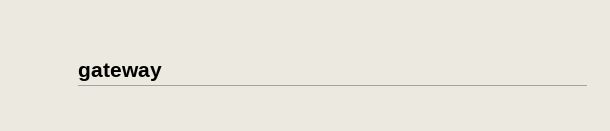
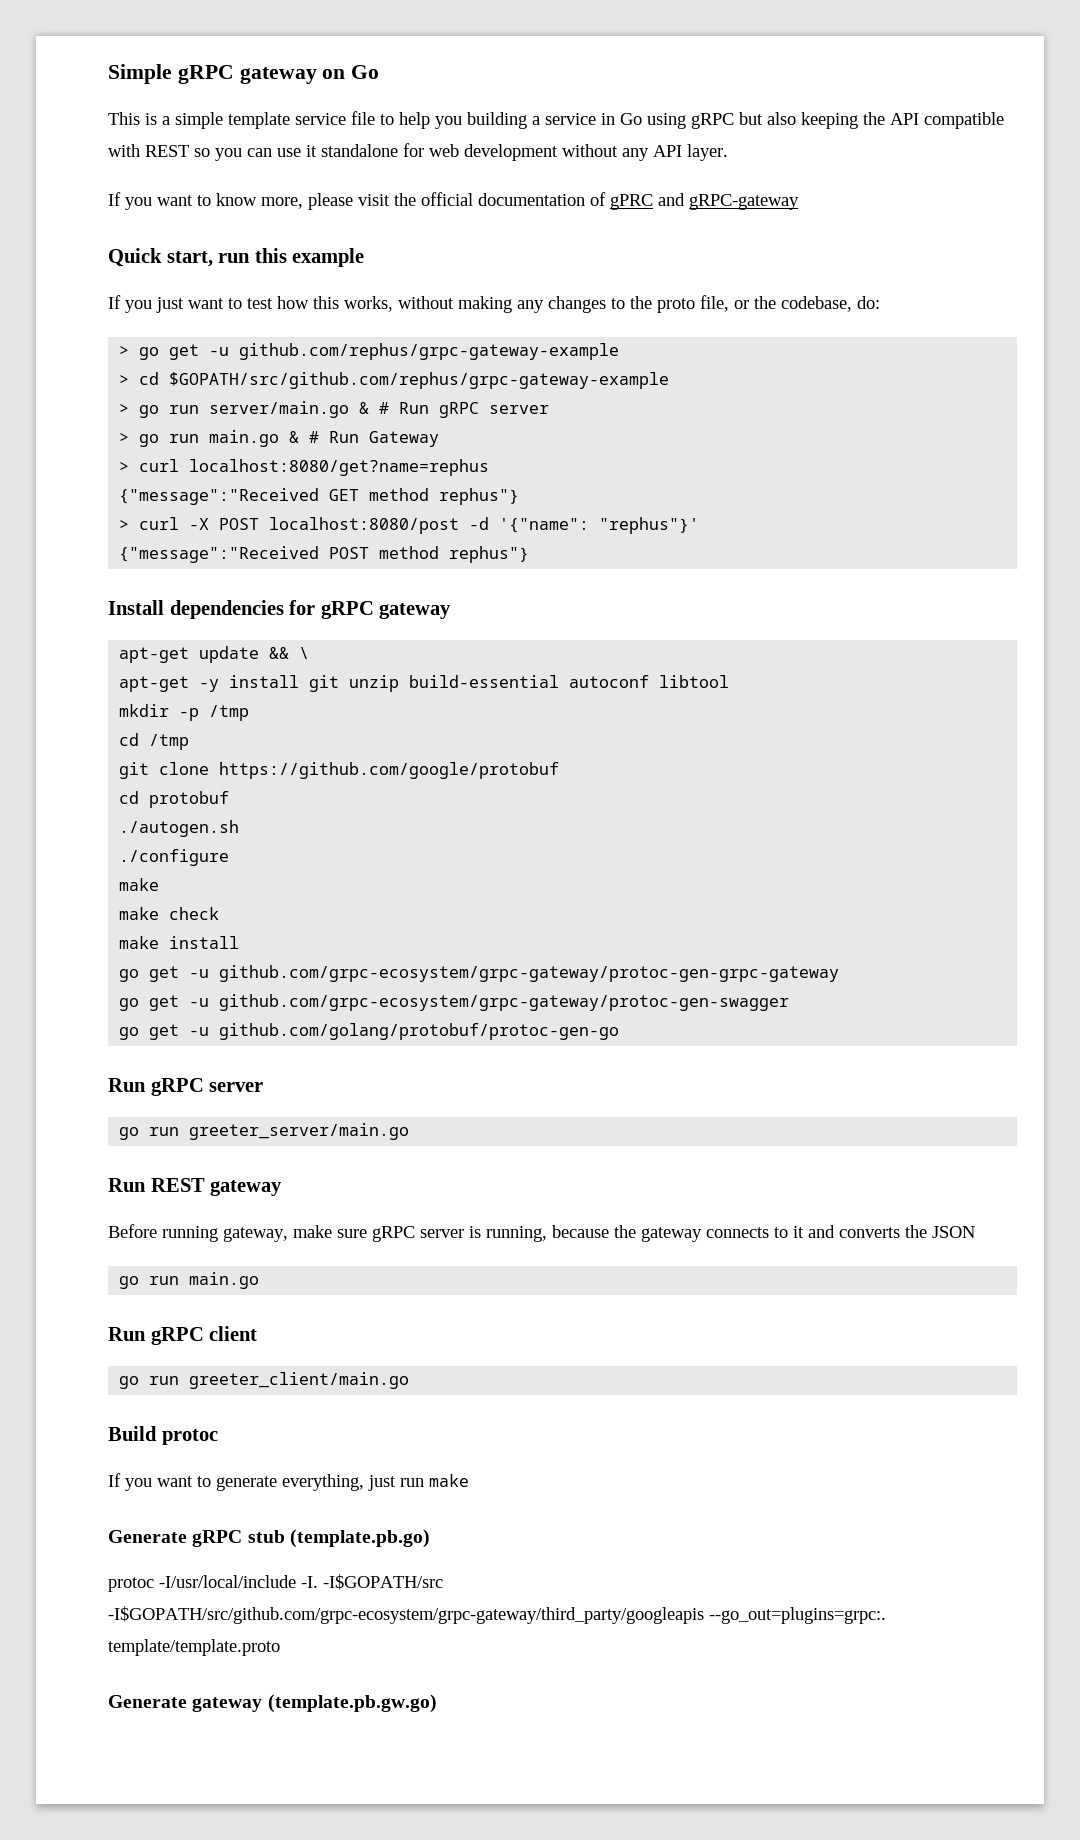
- gateway
+ Simple gRPC gateway on Go
+ This is a simple template service file to help you building a service in Go using gRPC but also keeping the API compatible with REST so you can use it standalone for web development without any API layer.
+ If you want to know more, please visit the official documentation of gPRC and gRPC-gateway
+ Quick start, run this example
+ If you just want to test how this works, without making any changes to the proto file, or the codebase, do:
+ > go get -u github.com/rephus/grpc-gateway-example
+ > cd $GOPATH/src/github.com/rephus/grpc-gateway-example
+ > go run server/main.go & # Run gRPC server
+ > go run main.go & # Run Gateway
+ > curl localhost:8080/get?name=rephus
+ {"message":"Received GET method rephus"}
+ > curl -X POST localhost:8080/post -d '{"name": "rephus"}'
+ {"message":"Received POST method rephus"}
+ Install dependencies for gRPC gateway
+ apt-get update && \
+ apt-get -y install git unzip build-essential autoconf libtool
+ mkdir -p /tmp
+ cd /tmp
+ git clone https://github.com/google/protobuf
+ cd protobuf
+ ./autogen.sh
+ ./configure
+ make
+ make check
+ make install
+ go get -u github.com/grpc-ecosystem/grpc-gateway/protoc-gen-grpc-gateway
+ go get -u github.com/grpc-ecosystem/grpc-gateway/protoc-gen-swagger
+ go get -u github.com/golang/protobuf/protoc-gen-go
+ Run gRPC server
+ go run greeter_server/main.go
+ Run REST gateway
+ Before running gateway, make sure gRPC server is running, because the gateway connects to it and converts the JSON
+ go run main.go
+ Run gRPC client
+ go run greeter_client/main.go
+ Build protoc
+ If you want to generate everything, just run make
+ Generate gRPC stub (template.pb.go)
+ protoc -I/usr/local/include -I. -I$GOPATH/src -I$GOPATH/src/github.com/grpc-ecosystem/grpc-gateway/third_party/googleapis --go_out=plugins=grpc:. template/template.proto
+ Generate gateway (template.pb.gw.go)

